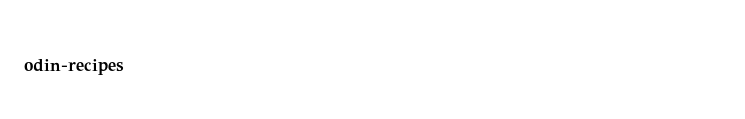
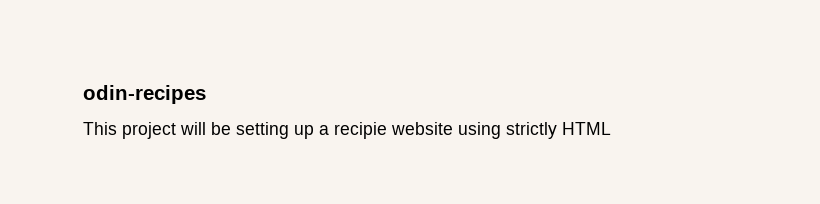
+ This project will be setting up a recipie website using strictly HTML

